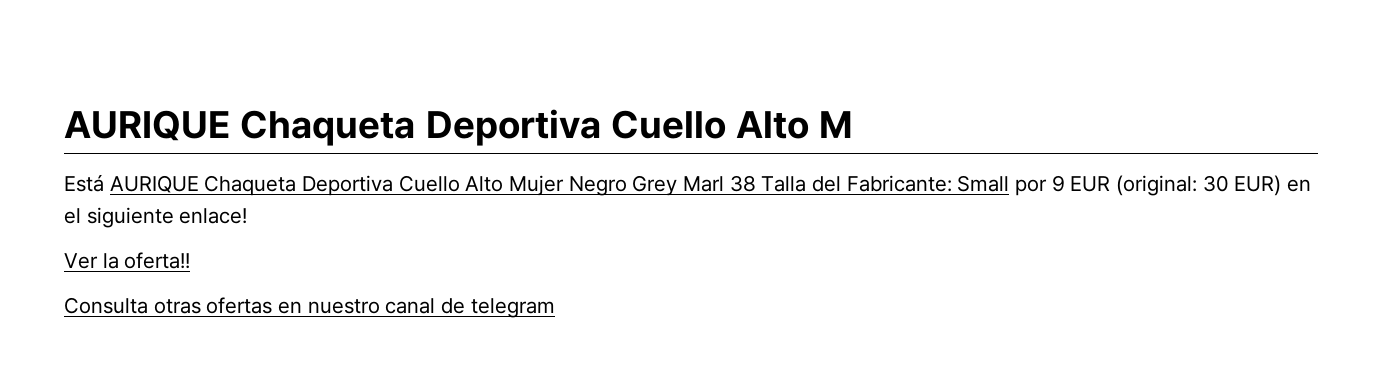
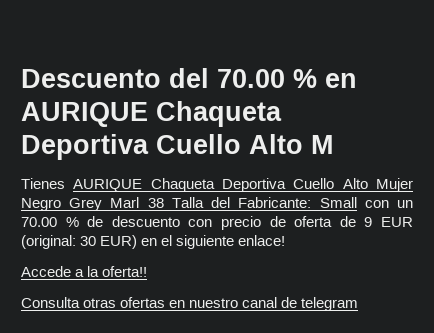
- AURIQUE Chaqueta Deportiva Cuello Alto M
+ Descuento del 70.00 % en AURIQUE Chaqueta Deportiva Cuello Alto M
- Está AURIQUE Chaqueta Deportiva Cuello Alto Mujer Negro Grey Marl 38 Talla del Fabricante: Small por 9 EUR (original: 30 EUR) en el siguiente enlace!
+ Tienes AURIQUE Chaqueta Deportiva Cuello Alto Mujer Negro Grey Marl 38 Talla del Fabricante: Small con un 70.00 % de descuento con precio de oferta de 9 EUR (original: 30 EUR) en el siguiente enlace!
- Ver la oferta!!
+ Accede a la oferta!!

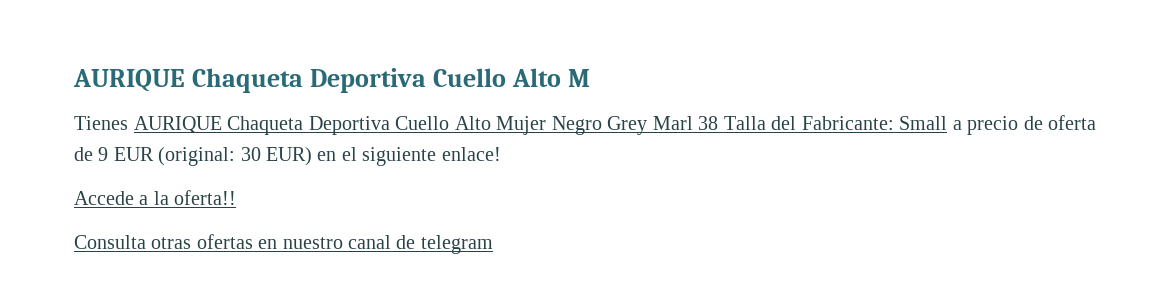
- Descuento del 70.00 % en AURIQUE Chaqueta Deportiva Cuello Alto M
+ AURIQUE Chaqueta Deportiva Cuello Alto M
- Tienes AURIQUE Chaqueta Deportiva Cuello Alto Mujer Negro Grey Marl 38 Talla del Fabricante: Small con un 70.00 % de descuento con precio de oferta de 9 EUR (original: 30 EUR) en el siguiente enlace!
+ Tienes AURIQUE Chaqueta Deportiva Cuello Alto Mujer Negro Grey Marl 38 Talla del Fabricante: Small a precio de oferta de 9 EUR (original: 30 EUR) en el siguiente enlace!

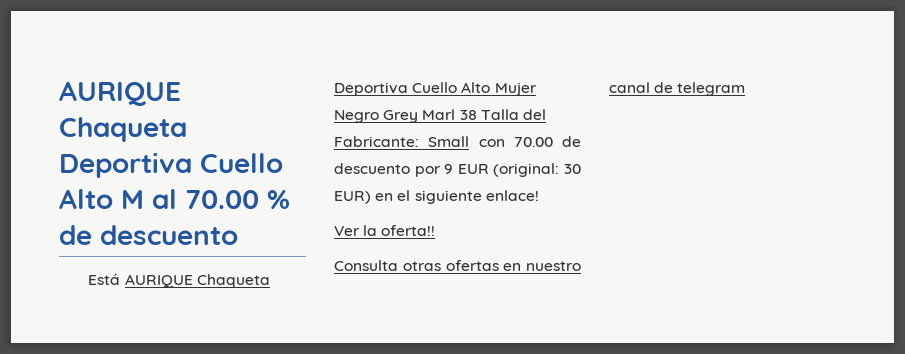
- AURIQUE Chaqueta Deportiva Cuello Alto M
- Tienes AURIQUE Chaqueta Deportiva Cuello Alto Mujer Negro Grey Marl 38 Talla del Fabricante: Small a precio de oferta de 9 EUR (original: 30 EUR) en el siguiente enlace!
+ AURIQUE Chaqueta Deportiva Cuello Alto M al 70.00 % de descuento
+ Está AURIQUE Chaqueta Deportiva Cuello Alto Mujer Negro Grey Marl 38 Talla del Fabricante: Small con 70.00 de descuento por 9 EUR (original: 30 EUR) en el siguiente enlace!
- Accede a la oferta!!
+ Ver la oferta!!

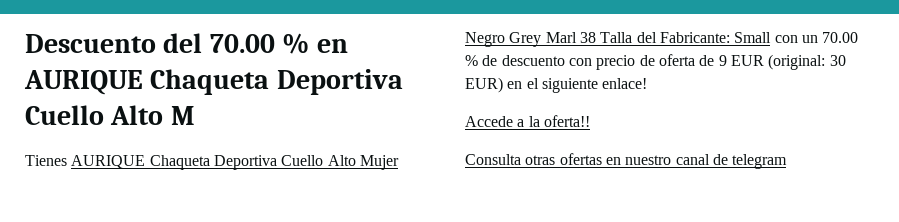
- AURIQUE Chaqueta Deportiva Cuello Alto M al 70.00 % de descuento
- Está AURIQUE Chaqueta Deportiva Cuello Alto Mujer Negro Grey Marl 38 Talla del Fabricante: Small con 70.00 de descuento por 9 EUR (original: 30 EUR) en el siguiente enlace!
+ Descuento del 70.00 % en AURIQUE Chaqueta Deportiva Cuello Alto M
+ Tienes AURIQUE Chaqueta Deportiva Cuello Alto Mujer Negro Grey Marl 38 Talla del Fabricante: Small con un 70.00 % de descuento con precio de oferta de 9 EUR (original: 30 EUR) en el siguiente enlace!
- Ver la oferta!!
+ Accede a la oferta!!

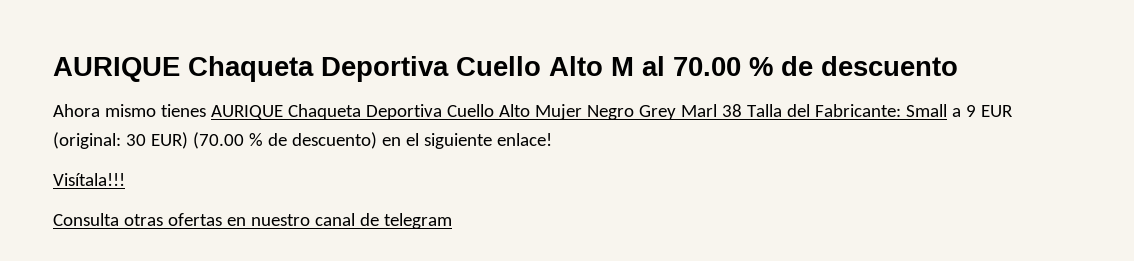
- Descuento del 70.00 % en AURIQUE Chaqueta Deportiva Cuello Alto M
- Tienes AURIQUE Chaqueta Deportiva Cuello Alto Mujer Negro Grey Marl 38 Talla del Fabricante: Small con un 70.00 % de descuento con precio de oferta de 9 EUR (original: 30 EUR) en el siguiente enlace!
+ AURIQUE Chaqueta Deportiva Cuello Alto M al 70.00 % de descuento
+ Ahora mismo tienes AURIQUE Chaqueta Deportiva Cuello Alto Mujer Negro Grey Marl 38 Talla del Fabricante: Small a 9 EUR (original: 30 EUR) (70.00 % de descuento) en el siguiente enlace!
- Accede a la oferta!!
+ Visítala!!!

